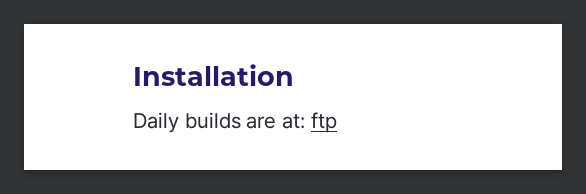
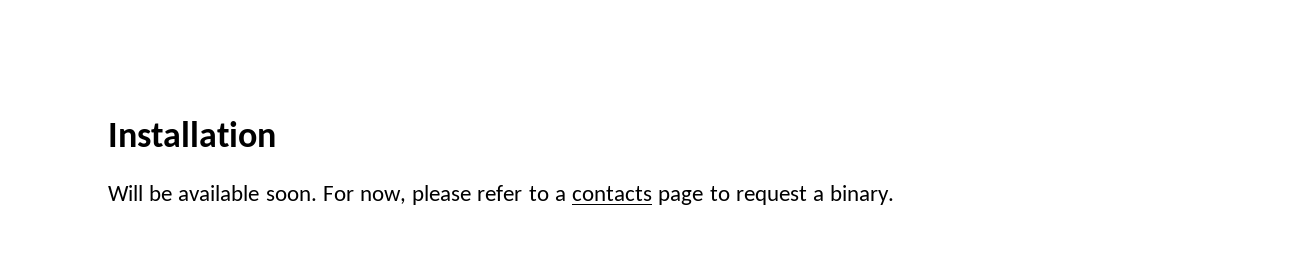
- Daily builds are at: ftp
+ Will be available soon. For now, please refer to a contacts page to request a binary.

